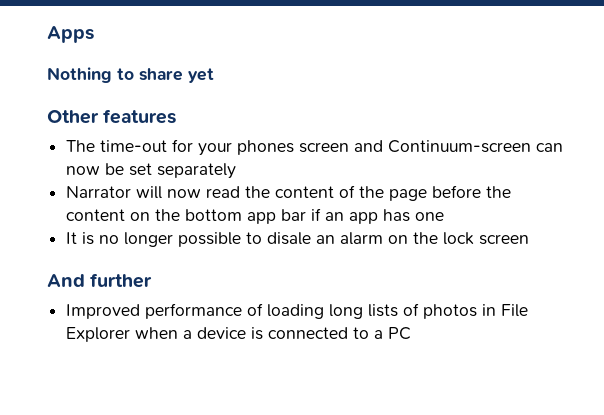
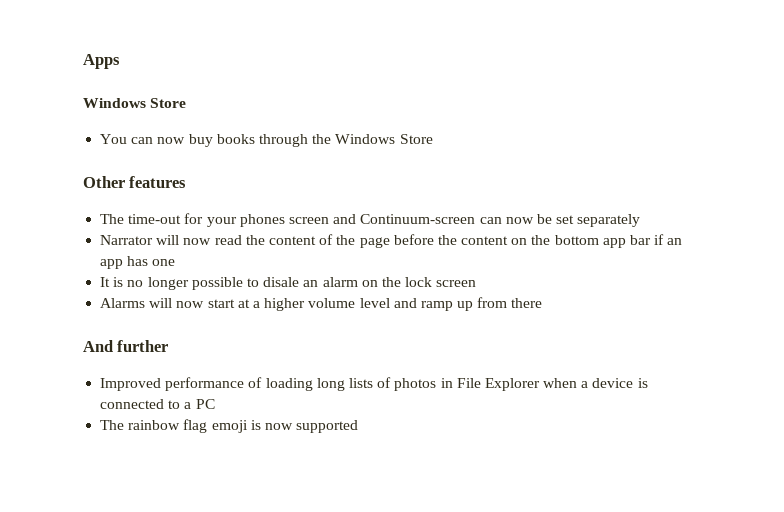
  Apps
- Nothing to share yet
+ Windows Store
+ You can now buy books through the Windows Store
+ Alarms will now start at a higher volume level and ramp up from there
+ The rainbow flag emoji is now supported

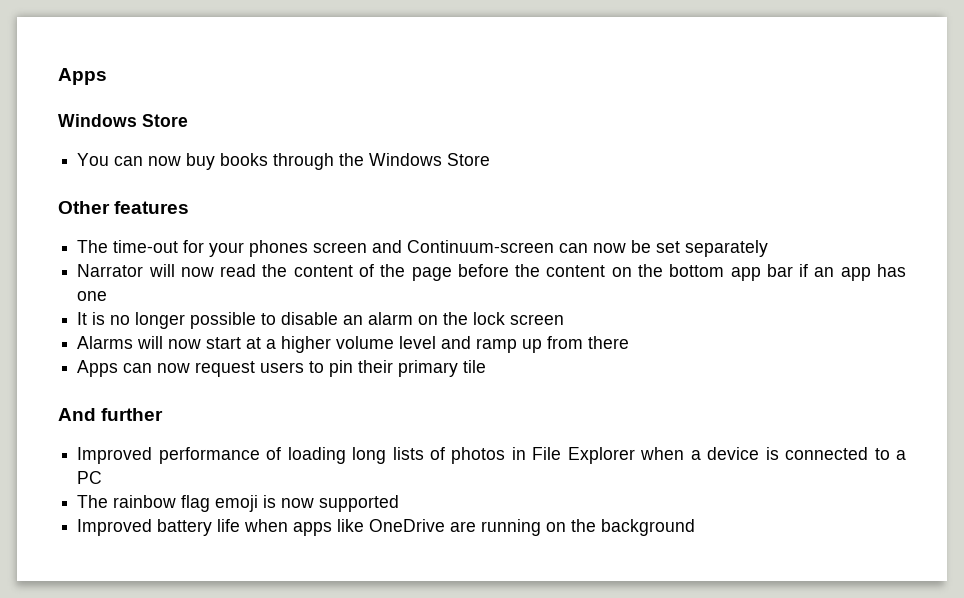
- It is no longer possible to disale an alarm on the lock screen
+ It is no longer possible to disable an alarm on the lock screen
+ Apps can now request users to pin their primary tile
+ Improved battery life when apps like OneDrive are running on the background

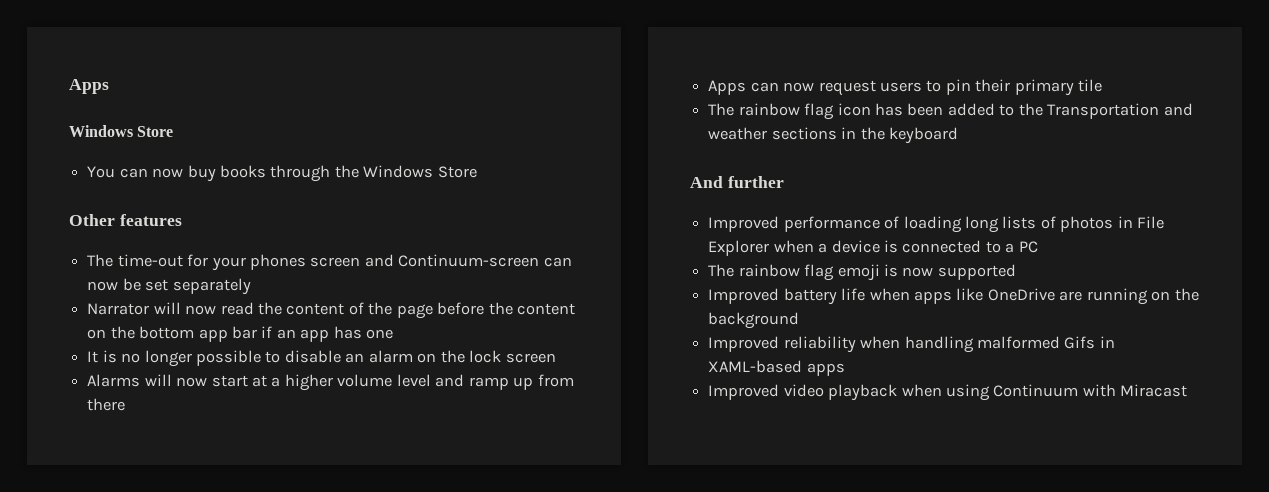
+ The rainbow flag icon has been added to the Transportation and weather sections in the keyboard
+ Improved reliability when handling malformed Gifs in XAML-based apps
+ Improved video playback when using Continuum with Miracast

